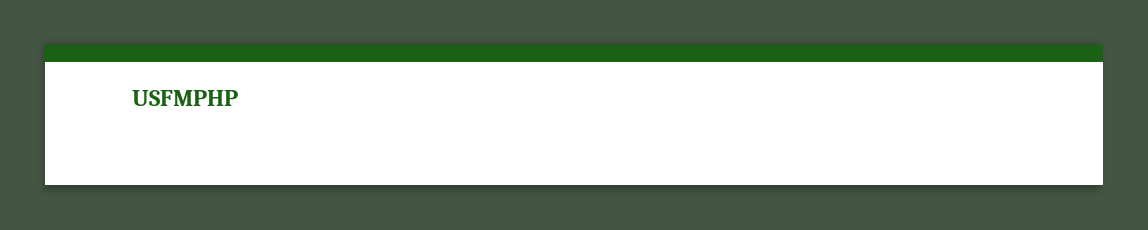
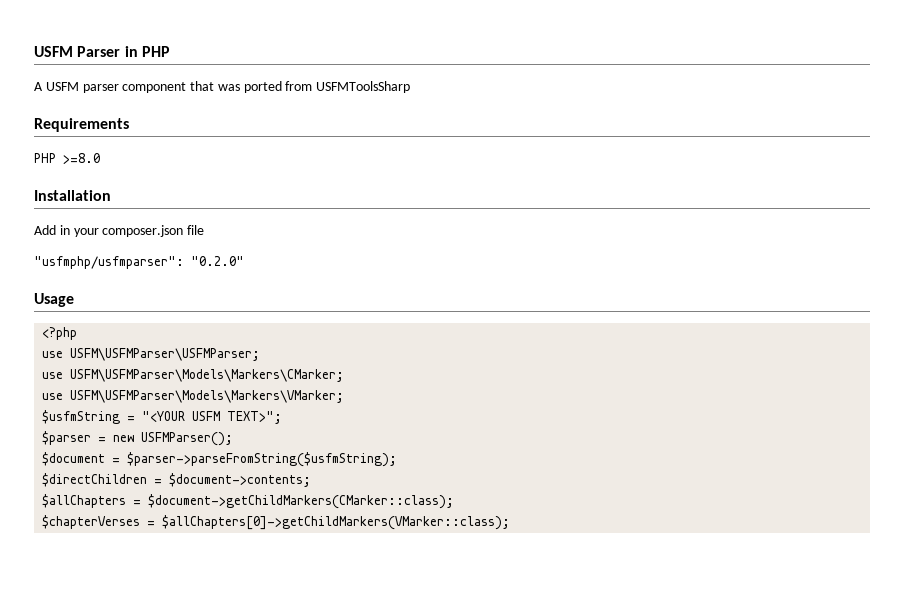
- USFMPHP
+ USFM Parser in PHP
+ A USFM parser component that was ported from USFMToolsSharp
+ Requirements
+ PHP >=8.0
+ Installation
+ Add in your composer.json file
+ "usfmphp/usfmparser": "0.2.0"
+ Usage
+ <?php
+ use USFM\USFMParser\USFMParser;
+ use USFM\USFMParser\Models\Markers\CMarker;
+ use USFM\USFMParser\Models\Markers\VMarker;
+ $usfmString = "<YOUR USFM TEXT>";
+ $parser = new USFMParser();
+ $document = $parser->parseFromString($usfmString);
+ $directChildren = $document->contents;
+ $allChapters = $document->getChildMarkers(CMarker::class);
+ $chapterVerses = $allChapters[0]->getChildMarkers(VMarker::class);

